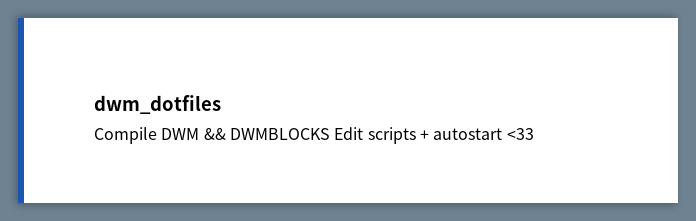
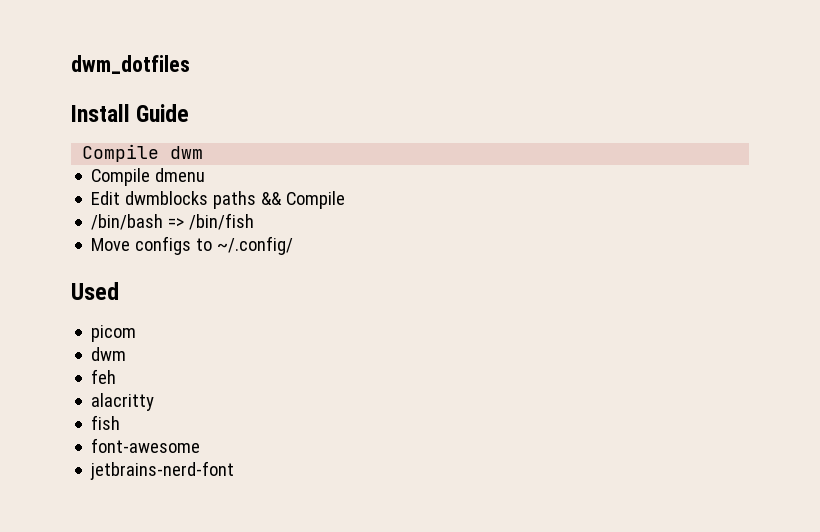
- Compile DWM && DWMBLOCKS Edit scripts + autostart <33
+ Install Guide
+ Compile dwm
+ Compile dmenu
+ Edit dwmblocks paths && Compile
+ /bin/bash => /bin/fish
+ Move configs to ~/.config/
+ Used
+ picom
+ dwm
+ feh
+ alacritty
+ fish
+ font-awesome
+ jetbrains-nerd-font

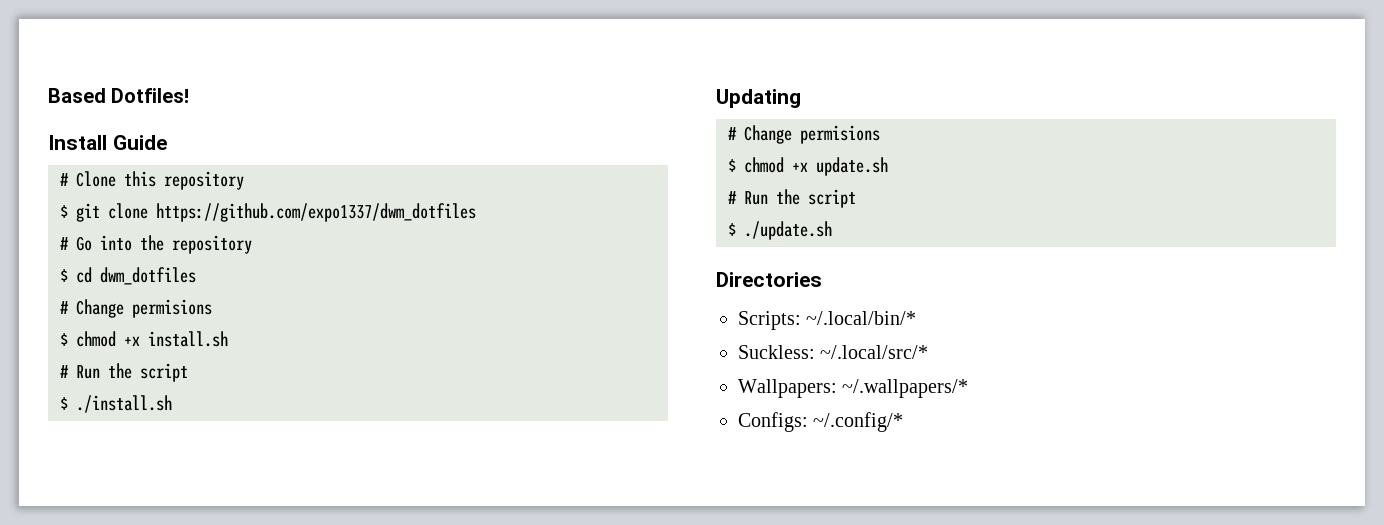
- dwm_dotfiles
+ Based Dotfiles!
- Compile dwm
- Compile dmenu
- Edit dwmblocks paths && Compile
- /bin/bash => /bin/fish
- Move configs to ~/.config/
- Used
- picom
- dwm
- feh
- alacritty
- fish
- font-awesome
- jetbrains-nerd-font
+ # Clone this repository
+ $ git clone https://github.com/expo1337/dwm_dotfiles
+ # Go into the repository
+ $ cd dwm_dotfiles
+ # Change permisions
+ $ chmod +x install.sh
+ # Run the script
+ $ ./install.sh
+ Updating
+ # Change permisions
+ $ chmod +x update.sh
+ # Run the script
+ $ ./update.sh
+ Directories
+ Scripts: ~/.local/bin/*
+ Suckless: ~/.local/src/*
+ Wallpapers: ~/.wallpapers/*
+ Configs: ~/.config/*

